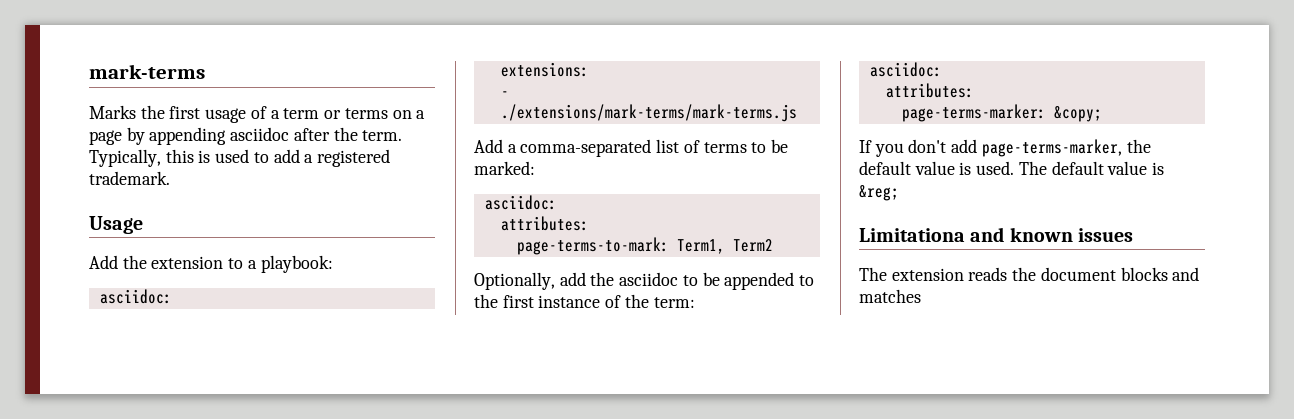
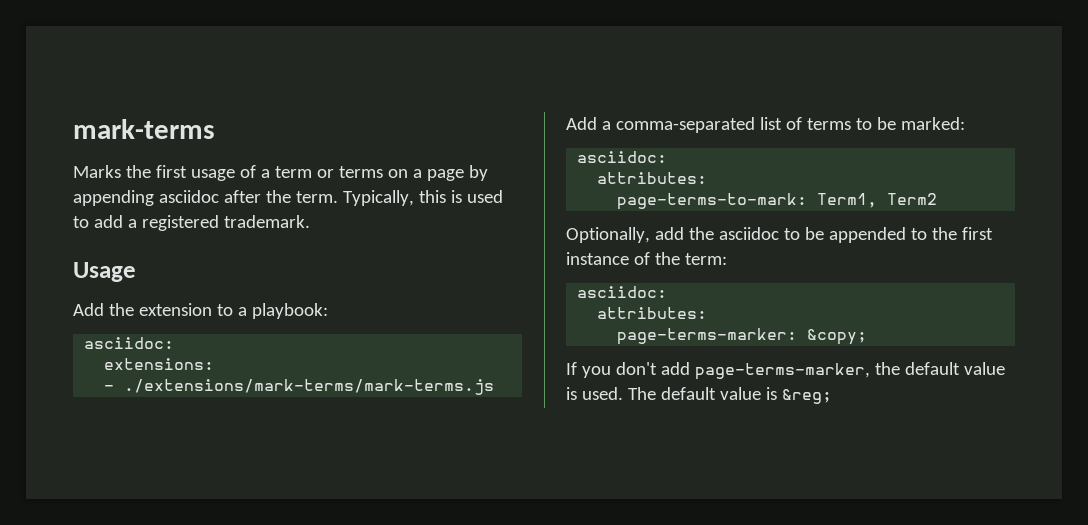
- Limitationa and known issues
- The extension reads the document blocks and matches

